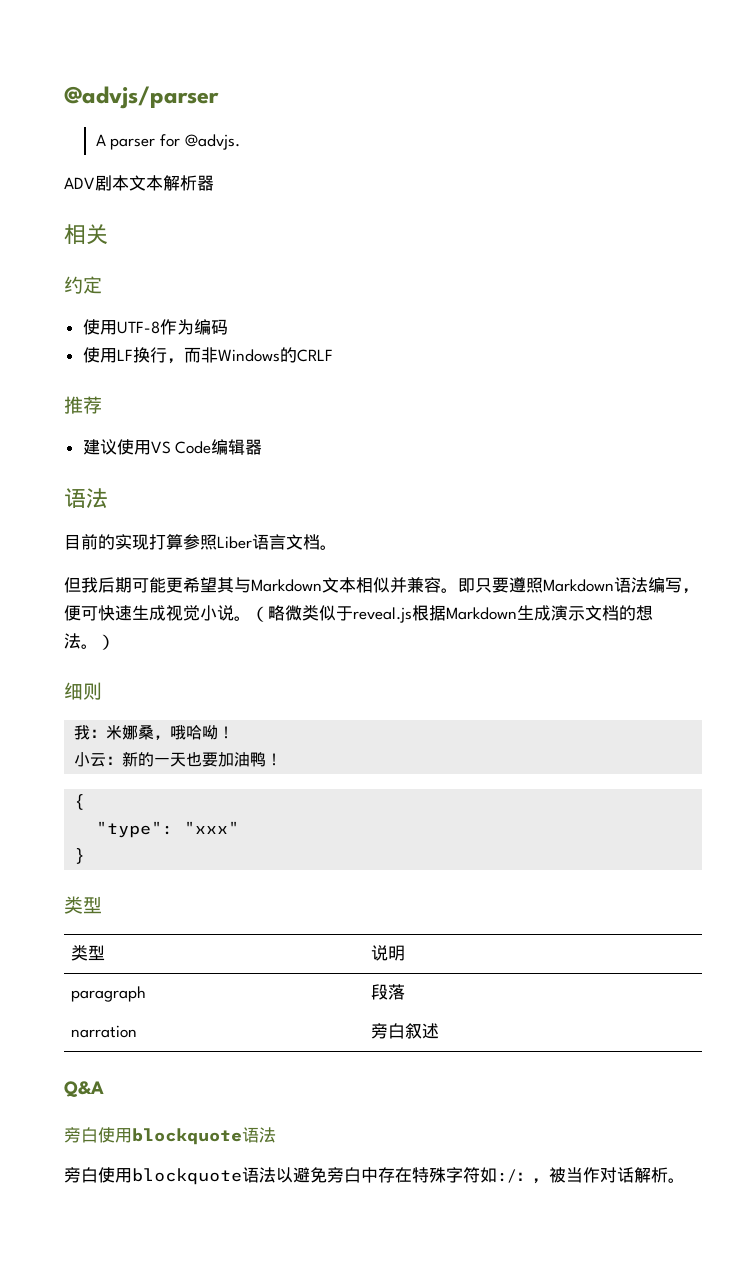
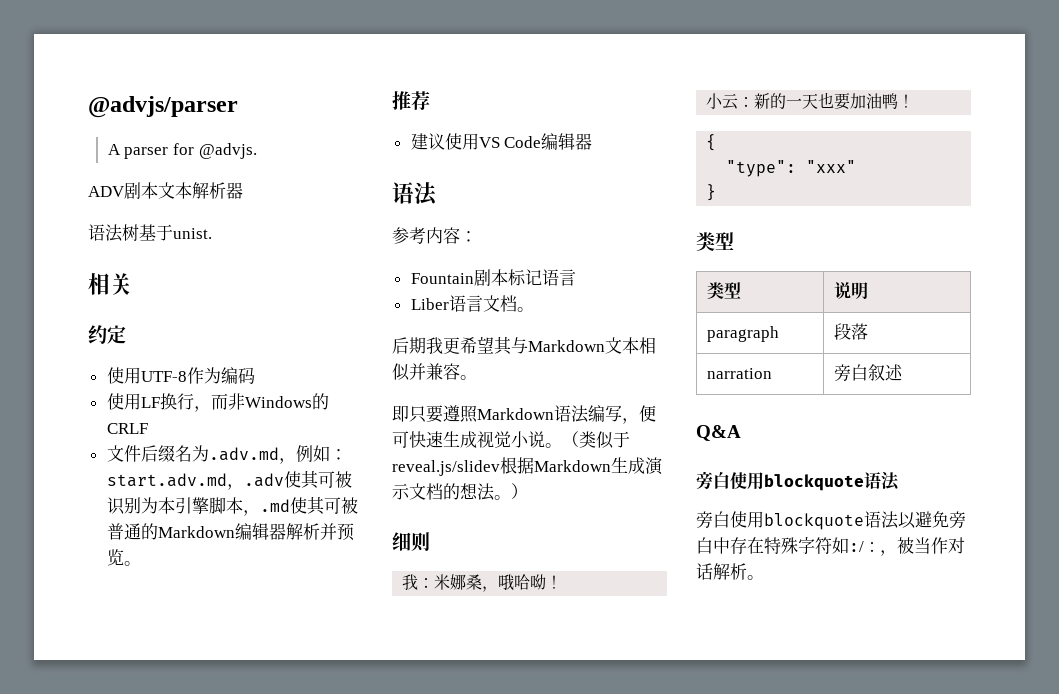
+ 语法树基于unist.
+ 文件后缀名为.adv.md，例如：start.adv.md，.adv使其可被识别为本引擎脚本，.md使其可被普通的Markdown编辑器解析并预览。
- 目前的实现打算参照Liber语言文档。
+ 参考内容：
+ Fountain剧本标记语言
+ Liber语言文档。
- 但我后期可能更希望其与Markdown文本相似并兼容。即只要遵照Markdown语法编写，便可快速生成视觉小说。
+ 后期我更希望其与Markdown文本相似并兼容。
+ 即只要遵照Markdown语法编写，便可快速生成视觉小说。
- （略微类似于reveal.js根据Markdown生成演示文档的想法。）
+ （类似于reveal.js/slidev根据Markdown生成演示文档的想法。）

